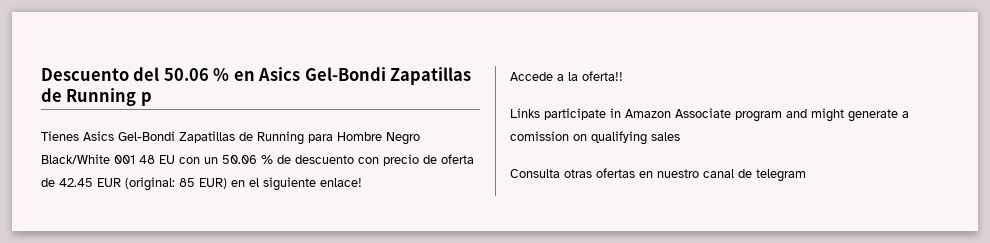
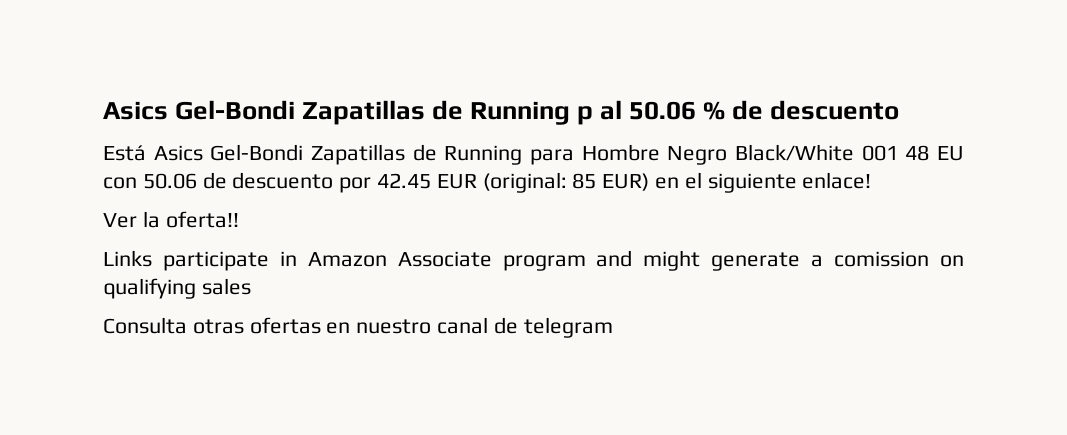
- Descuento del 50.06 % en Asics Gel-Bondi Zapatillas de Running p
- Tienes Asics Gel-Bondi Zapatillas de Running para Hombre Negro Black/White 001 48 EU con un 50.06 % de descuento con precio de oferta de 42.45 EUR (original: 85 EUR) en el siguiente enlace!
+ Asics Gel-Bondi Zapatillas de Running p al 50.06 % de descuento
+ Está Asics Gel-Bondi Zapatillas de Running para Hombre Negro Black/White 001 48 EU con 50.06 de descuento por 42.45 EUR (original: 85 EUR) en el siguiente enlace!
- Accede a la oferta!!
+ Ver la oferta!!

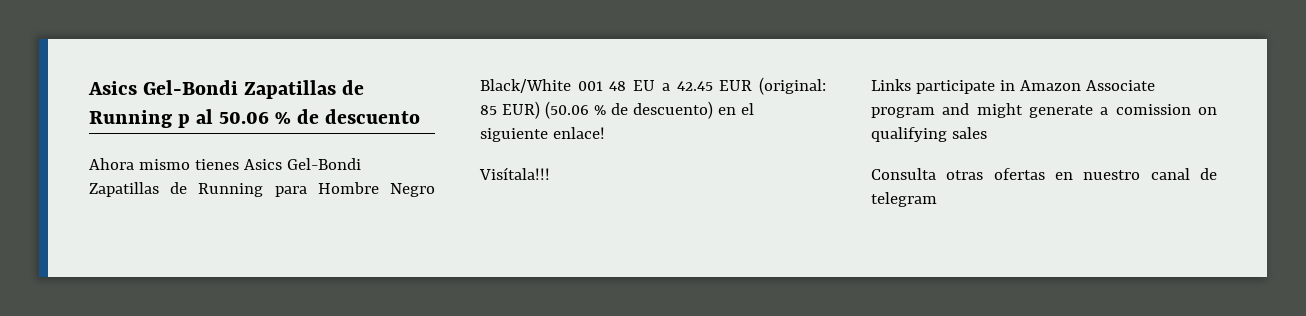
- Está Asics Gel-Bondi Zapatillas de Running para Hombre Negro Black/White 001 48 EU con 50.06 de descuento por 42.45 EUR (original: 85 EUR) en el siguiente enlace!
+ Ahora mismo tienes Asics Gel-Bondi Zapatillas de Running para Hombre Negro Black/White 001 48 EU a 42.45 EUR (original: 85 EUR) (50.06 % de descuento) en el siguiente enlace!
- Ver la oferta!!
+ Visítala!!!

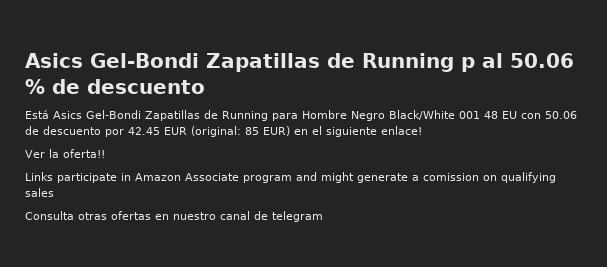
- Ahora mismo tienes Asics Gel-Bondi Zapatillas de Running para Hombre Negro Black/White 001 48 EU a 42.45 EUR (original: 85 EUR) (50.06 % de descuento) en el siguiente enlace!
+ Está Asics Gel-Bondi Zapatillas de Running para Hombre Negro Black/White 001 48 EU con 50.06 de descuento por 42.45 EUR (original: 85 EUR) en el siguiente enlace!
- Visítala!!!
+ Ver la oferta!!

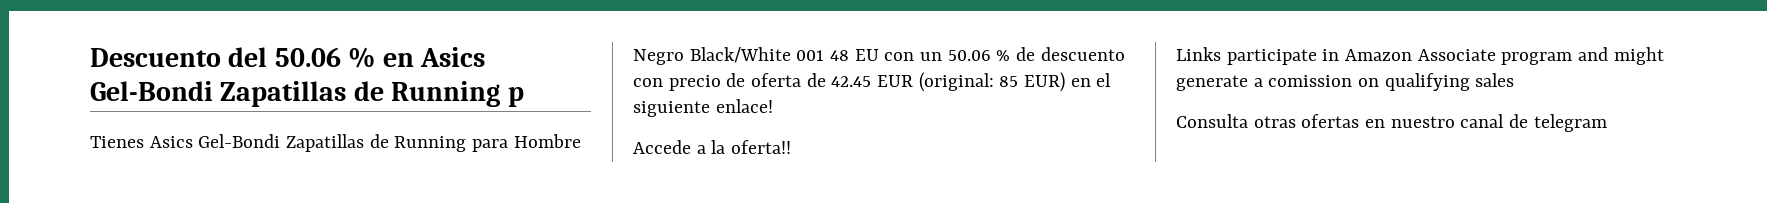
- Asics Gel-Bondi Zapatillas de Running p al 50.06 % de descuento
- Está Asics Gel-Bondi Zapatillas de Running para Hombre Negro Black/White 001 48 EU con 50.06 de descuento por 42.45 EUR (original: 85 EUR) en el siguiente enlace!
+ Descuento del 50.06 % en Asics Gel-Bondi Zapatillas de Running p
+ Tienes Asics Gel-Bondi Zapatillas de Running para Hombre Negro Black/White 001 48 EU con un 50.06 % de descuento con precio de oferta de 42.45 EUR (original: 85 EUR) en el siguiente enlace!
- Ver la oferta!!
+ Accede a la oferta!!

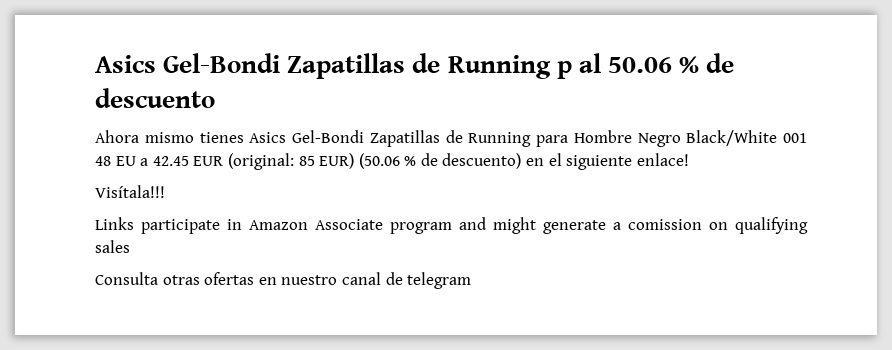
- Descuento del 50.06 % en Asics Gel-Bondi Zapatillas de Running p
- Tienes Asics Gel-Bondi Zapatillas de Running para Hombre Negro Black/White 001 48 EU con un 50.06 % de descuento con precio de oferta de 42.45 EUR (original: 85 EUR) en el siguiente enlace!
+ Asics Gel-Bondi Zapatillas de Running p al 50.06 % de descuento
+ Ahora mismo tienes Asics Gel-Bondi Zapatillas de Running para Hombre Negro Black/White 001 48 EU a 42.45 EUR (original: 85 EUR) (50.06 % de descuento) en el siguiente enlace!
- Accede a la oferta!!
+ Visítala!!!

